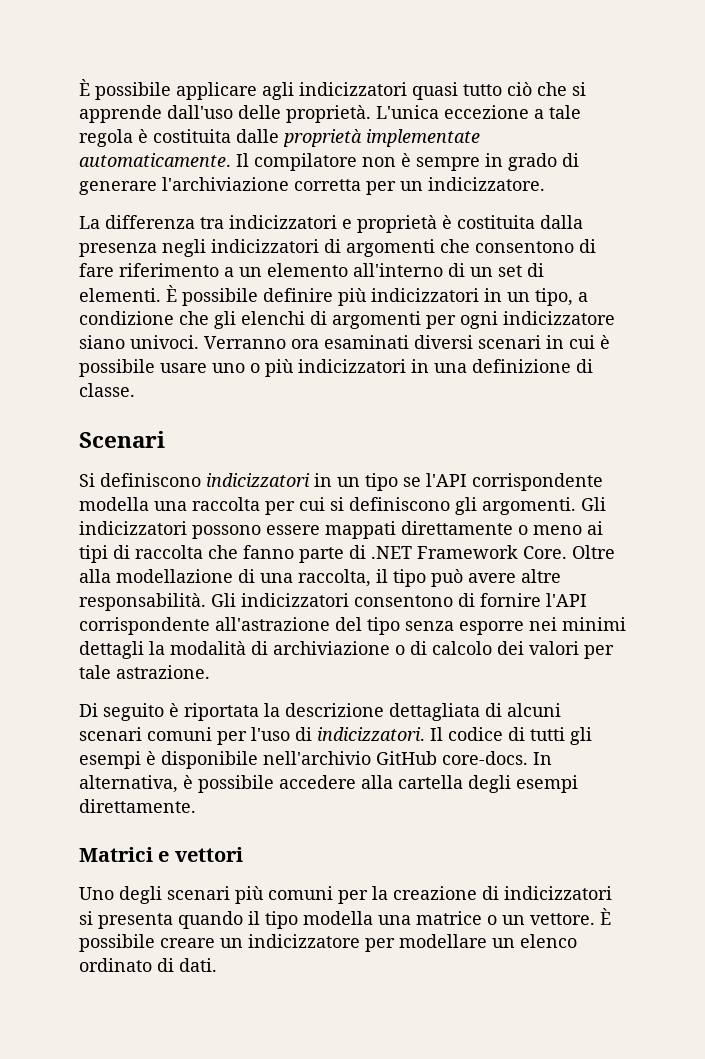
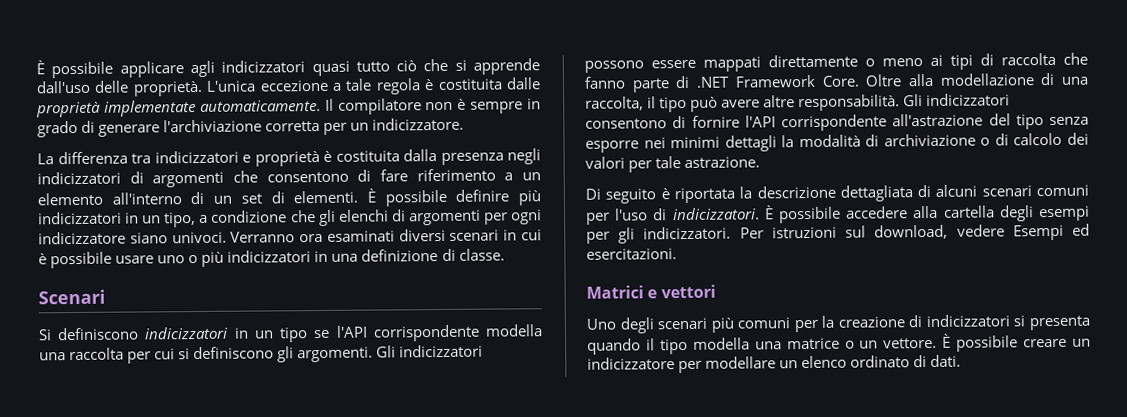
- Il codice di tutti gli esempi è disponibile nell'archivio GitHub core-docs. In alternativa, è possibile accedere alla cartella degli esempi direttamente.
+ È possibile accedere alla cartella degli esempi per gli indicizzatori. Per istruzioni sul download, vedere Esempi ed esercitazioni.

